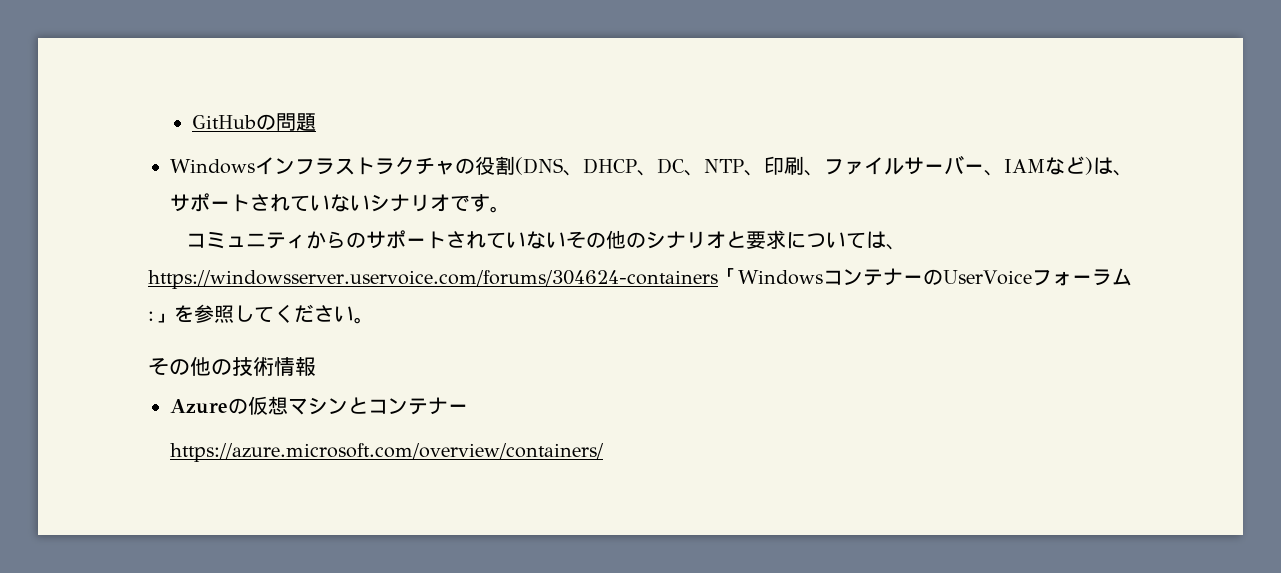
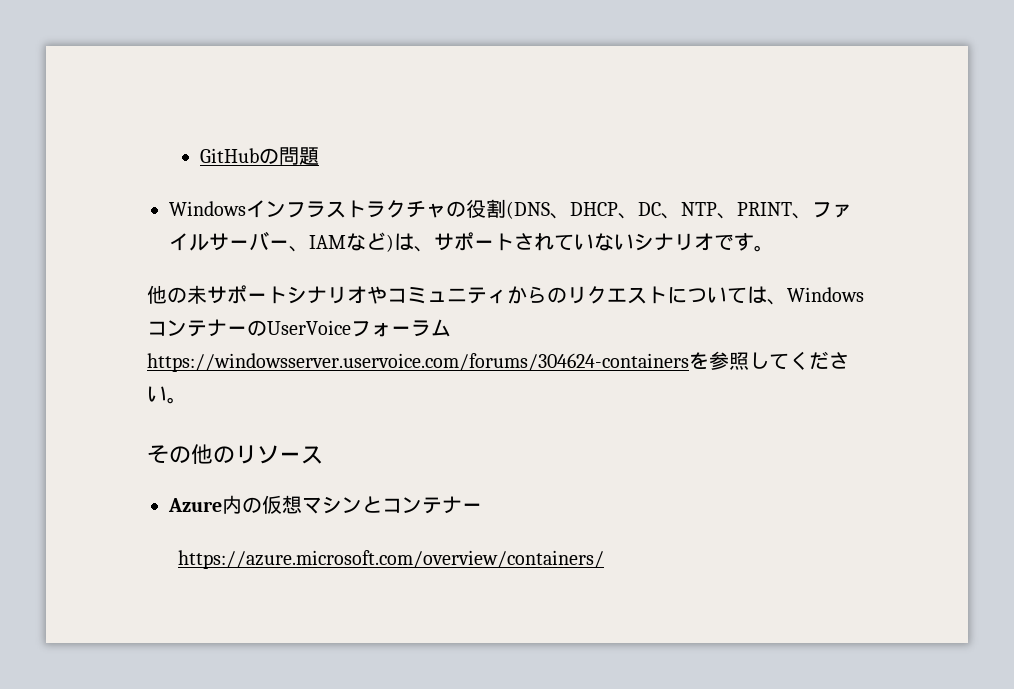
- Windowsインフラストラクチャの役割(DNS、DHCP、DC、NTP、印刷、ファイルサーバー、IAMなど)は、サポートされていないシナリオです。
+ Windowsインフラストラクチャの役割(DNS、DHCP、DC、NTP、PRINT、ファイルサーバー、IAMなど)は、サポートされていないシナリオです。
- コミュニティからのサポートされていないその他のシナリオと要求については、https://windowsserver.uservoice.com/forums/304624-containers「WindowsコンテナーのUserVoiceフォーラム:」を参照してください。
+ 他の未サポートシナリオやコミュニティからのリクエストについては、WindowsコンテナーのUserVoiceフォーラムhttps://windowsserver.uservoice.com/forums/304624-containersを参照してください。
- その他の技術情報
+ その他のリソース
- Azureの仮想マシンとコンテナー
+ Azure内の仮想マシンとコンテナー

